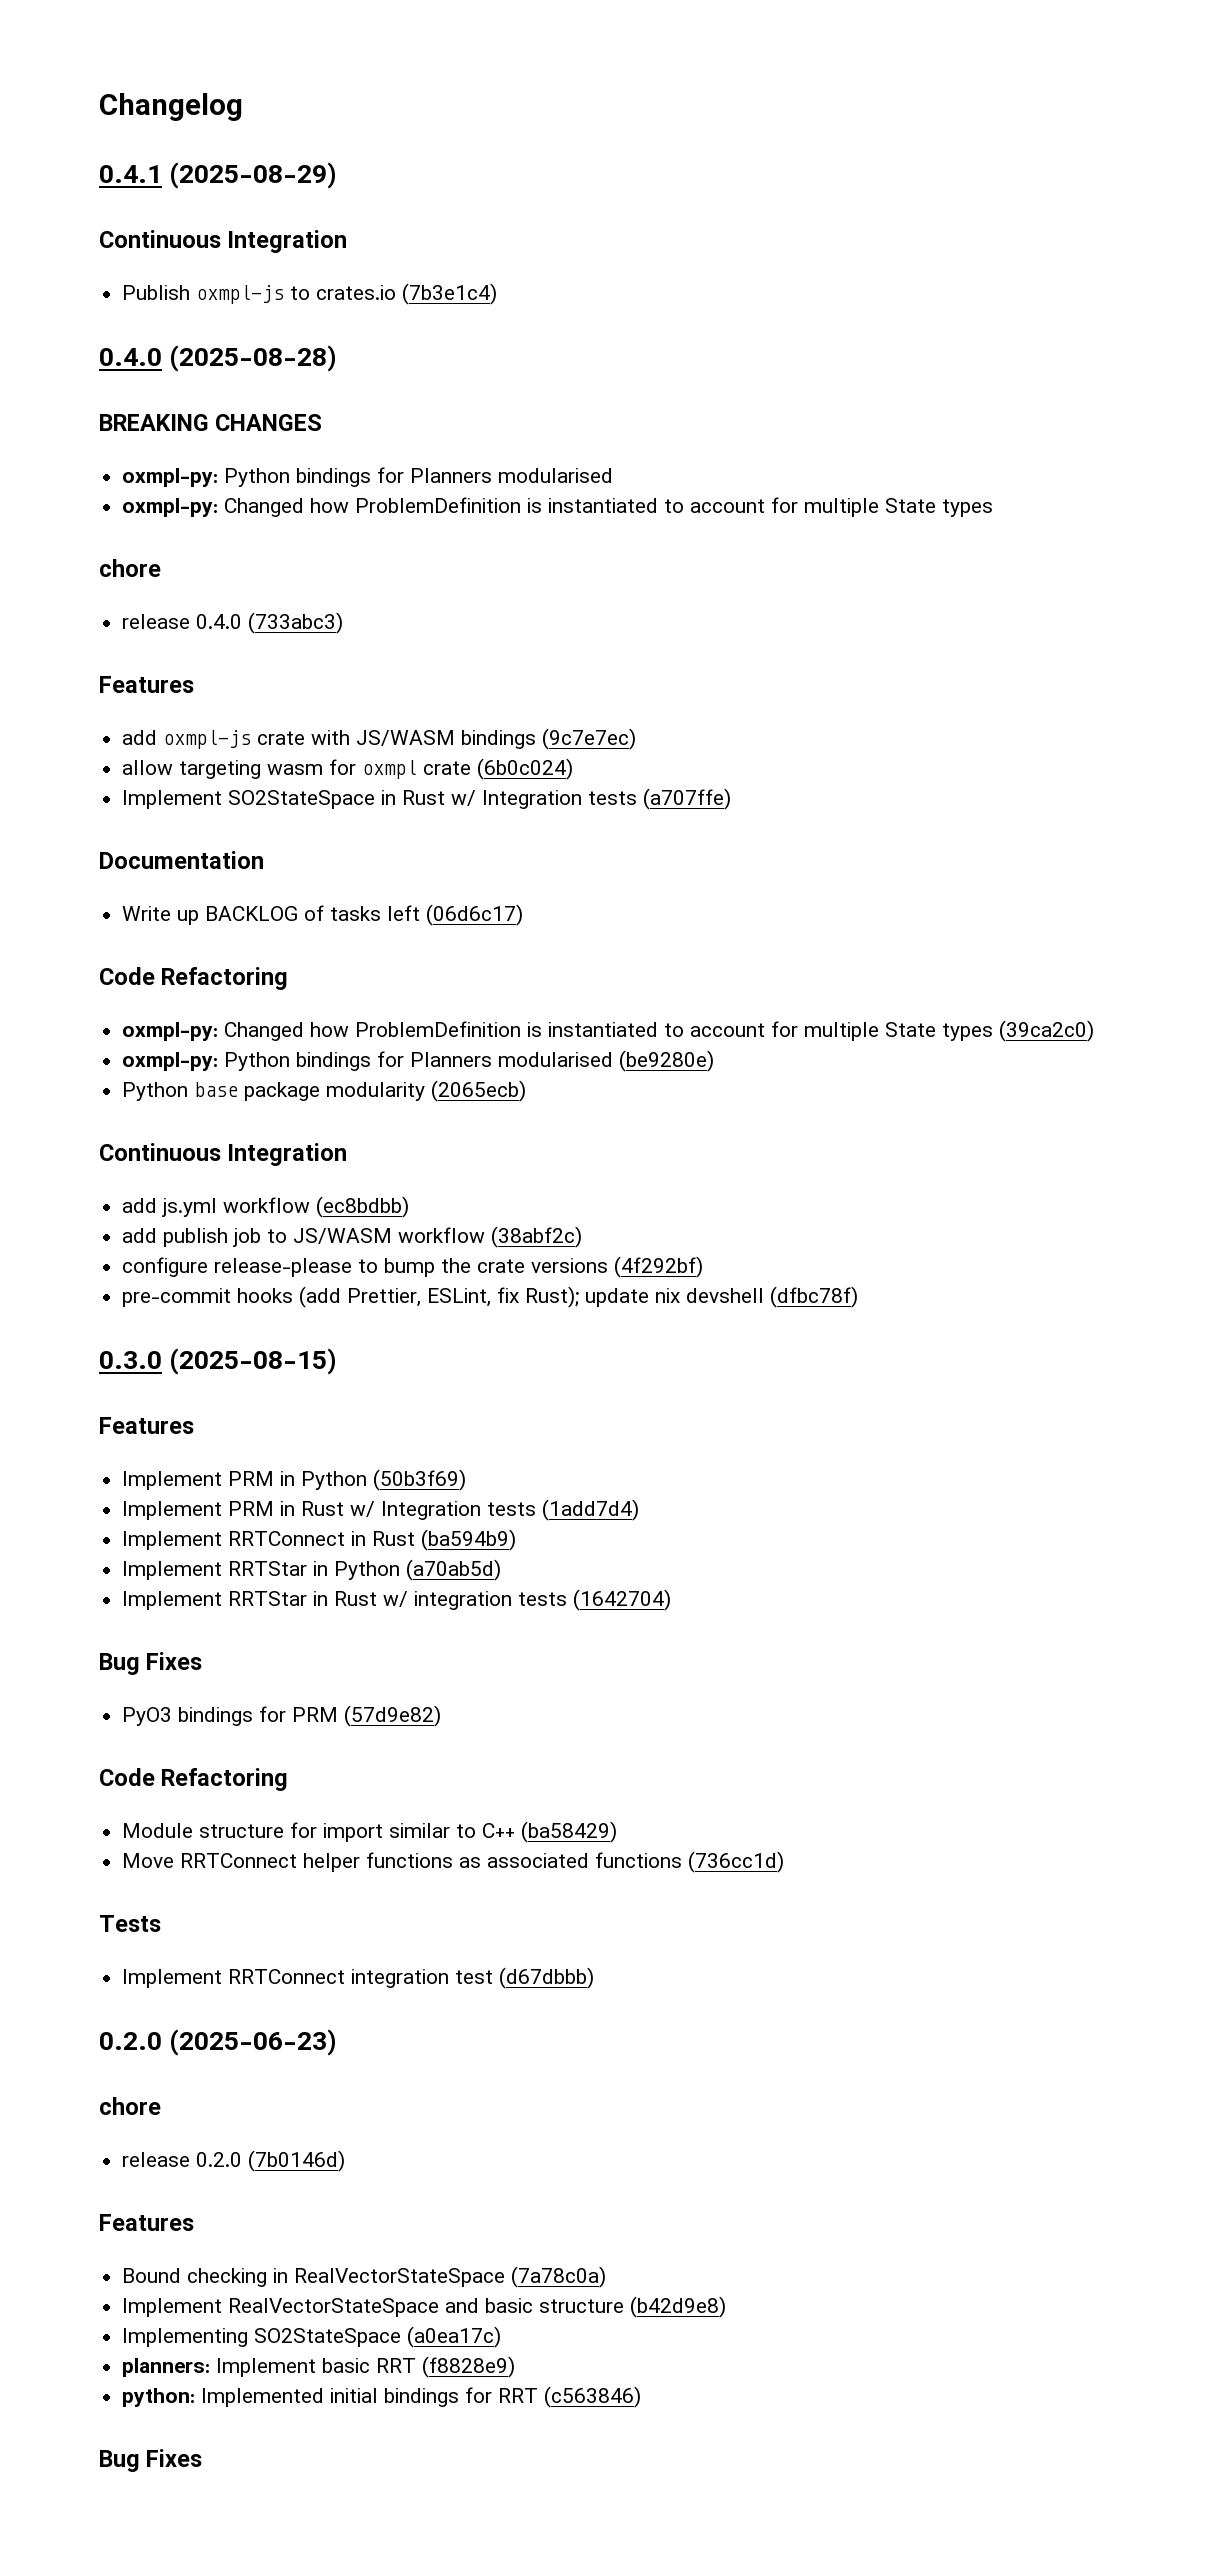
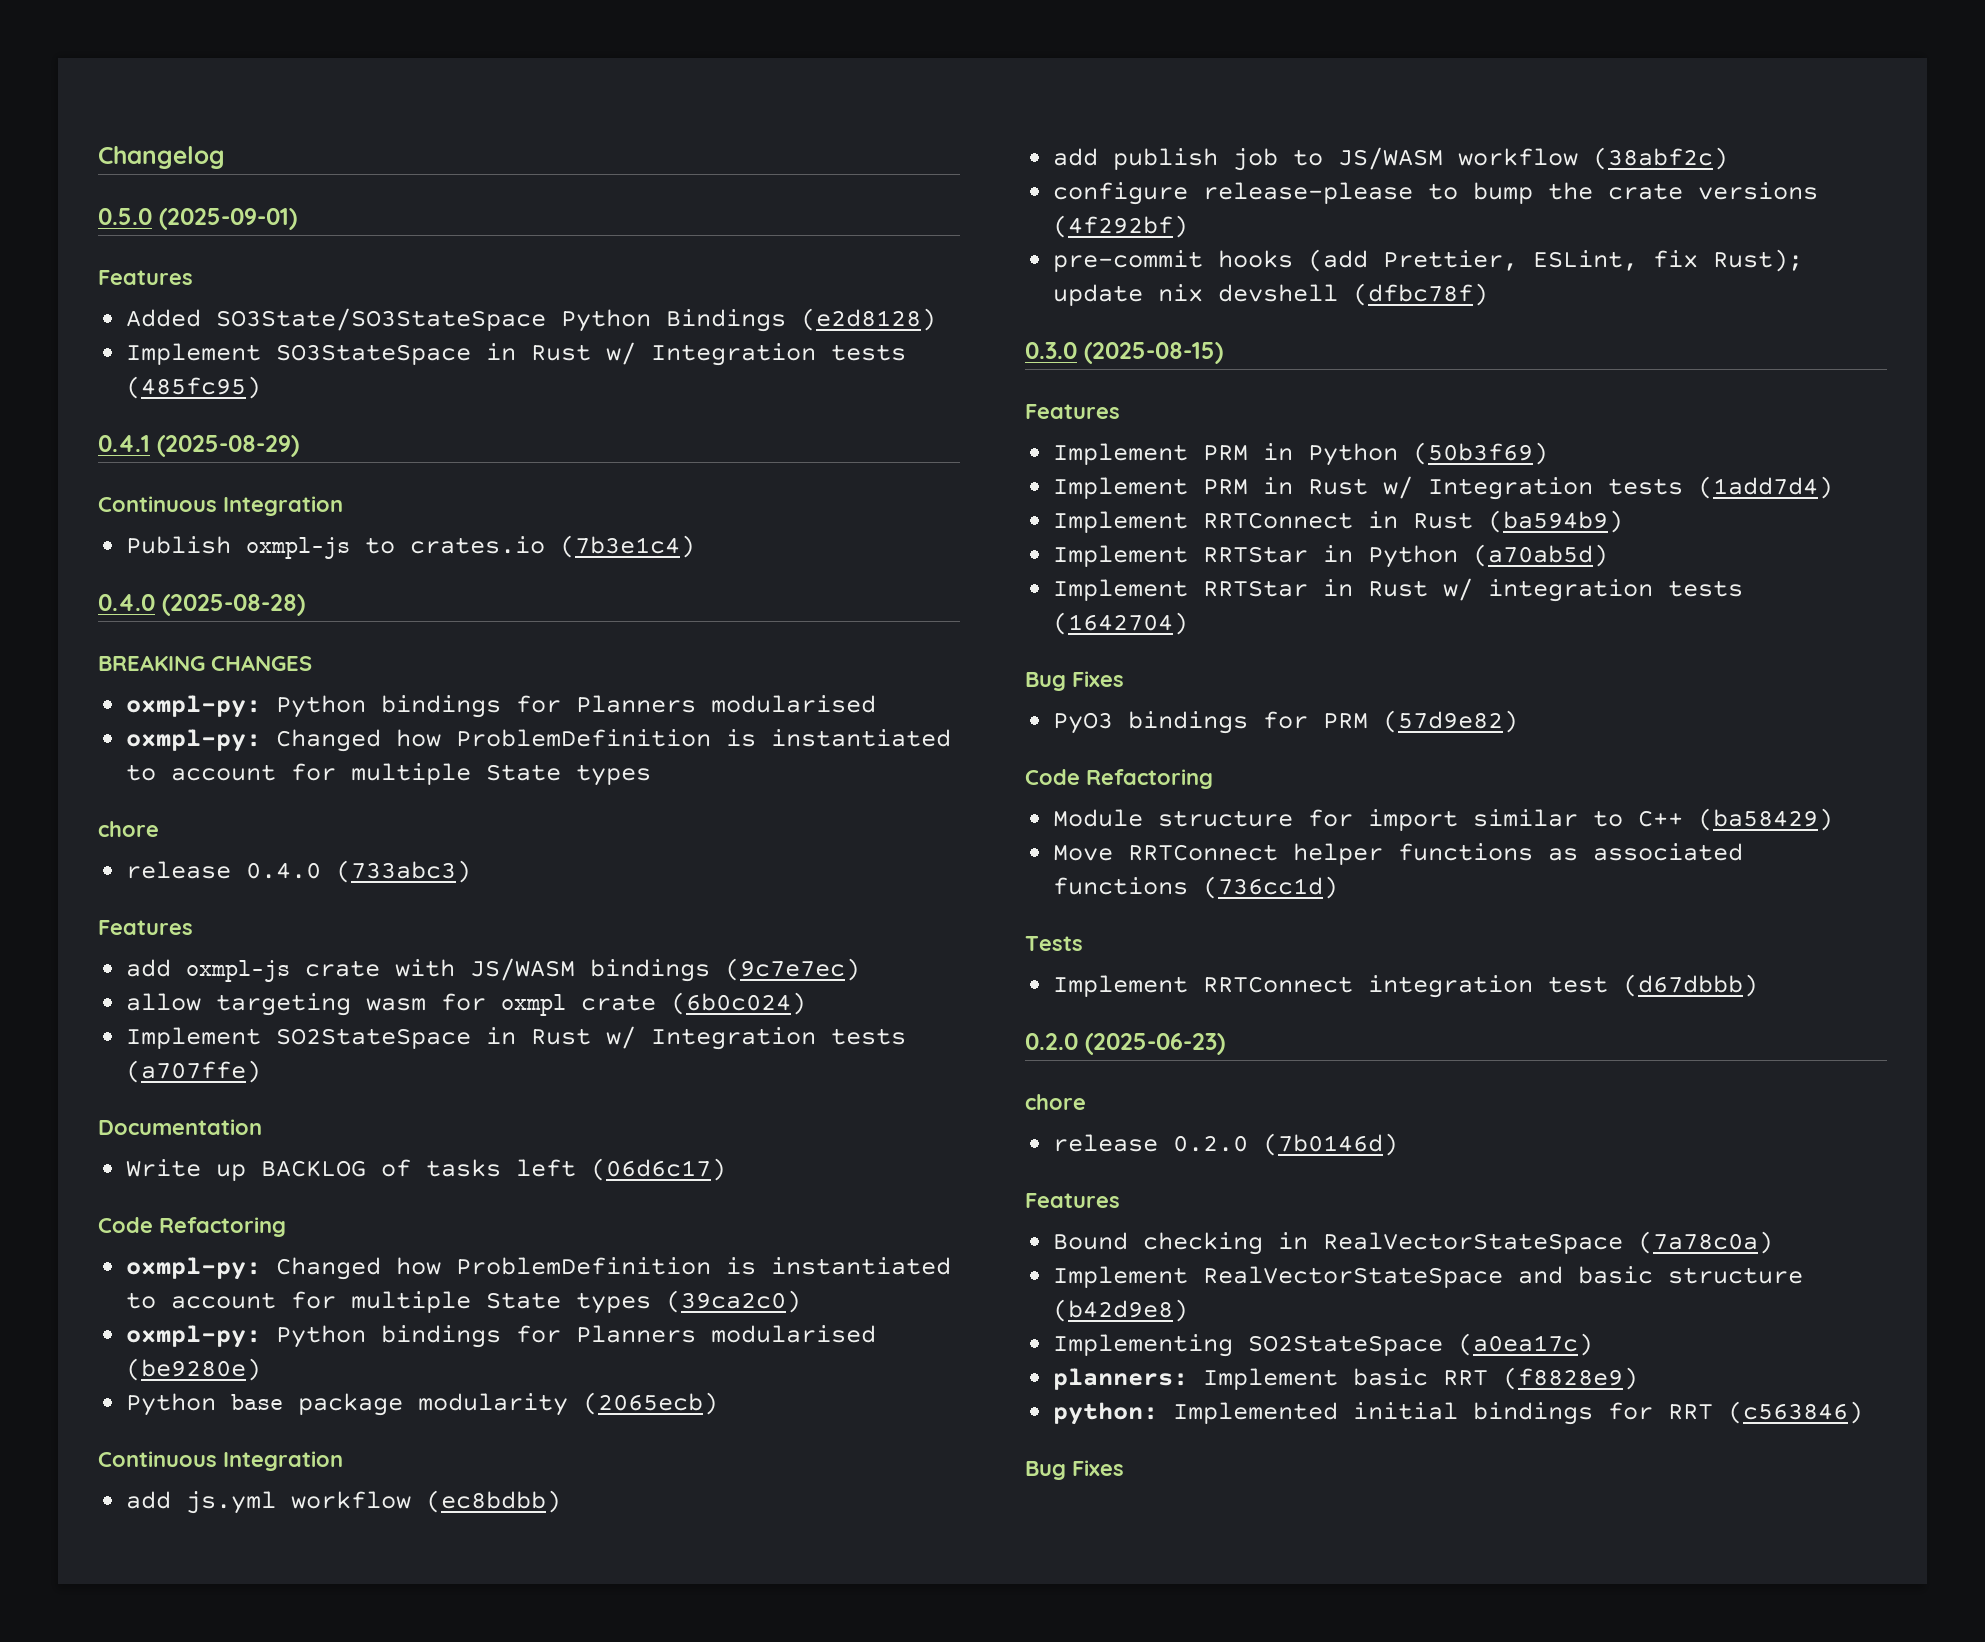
+ 0.5.0 (2025-09-01)
+ Features
+ Added SO3State/SO3StateSpace Python Bindings (e2d8128)
+ Implement SO3StateSpace in Rust w/ Integration tests (485fc95)

